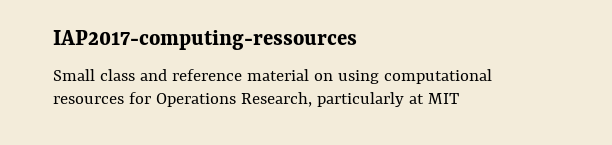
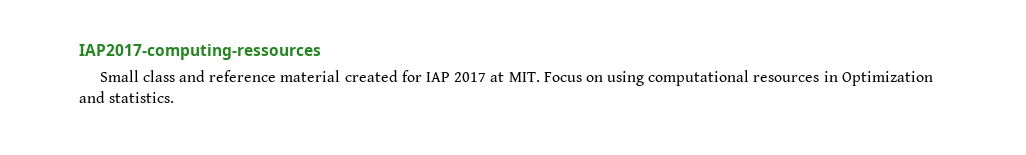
- Small class and reference material on using computational resources for Operations Research, particularly at MIT
+ Small class and reference material created for IAP 2017 at MIT. Focus on using computational resources in Optimization and statistics.

